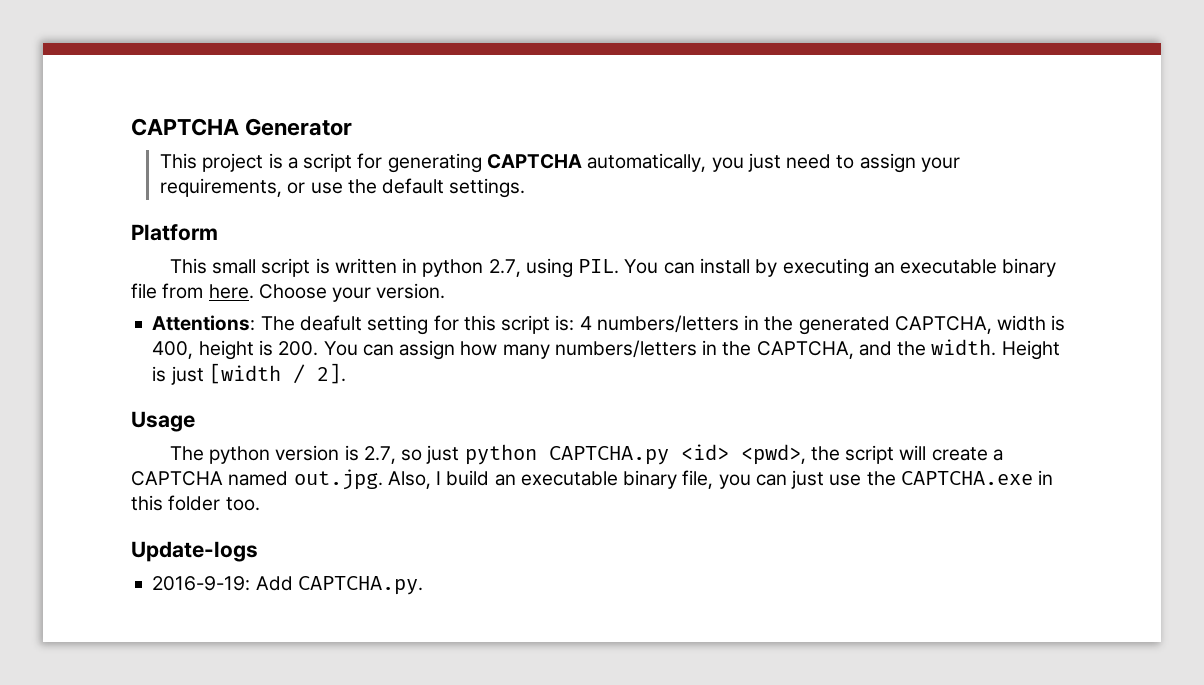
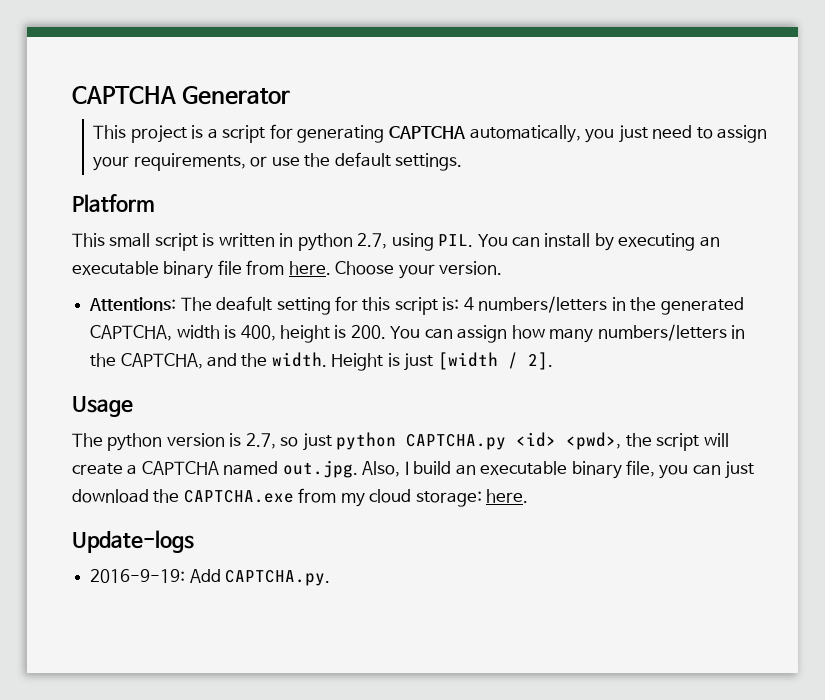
- The python version is 2.7, so just python CAPTCHA.py <id> <pwd>, the script will create a CAPTCHA named out.jpg. Also, I build an executable binary file, you can just use the CAPTCHA.exe in this folder too.
+ The python version is 2.7, so just python CAPTCHA.py <id> <pwd>, the script will create a CAPTCHA named out.jpg. Also, I build an executable binary file, you can just download the CAPTCHA.exe from my cloud storage: here.

